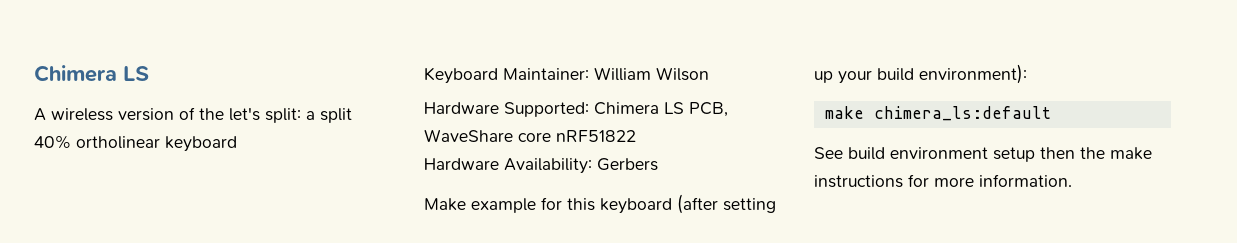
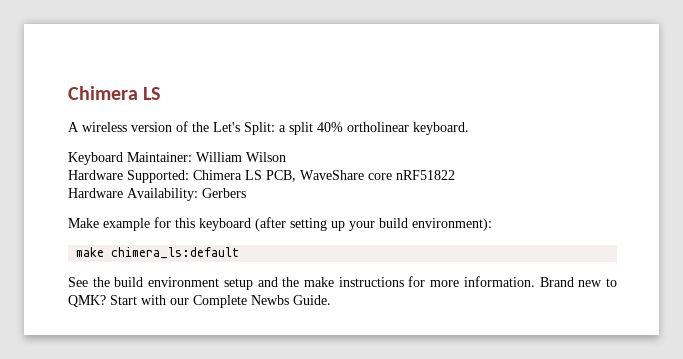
- A wireless version of the let's split: a split 40% ortholinear keyboard
+ A wireless version of the Let's Split: a split 40% ortholinear keyboard.
- See build environment setup then the make instructions for more information.
+ See the build environment setup and the make instructions for more information.
+ Brand new to QMK? Start with our Complete Newbs Guide.

